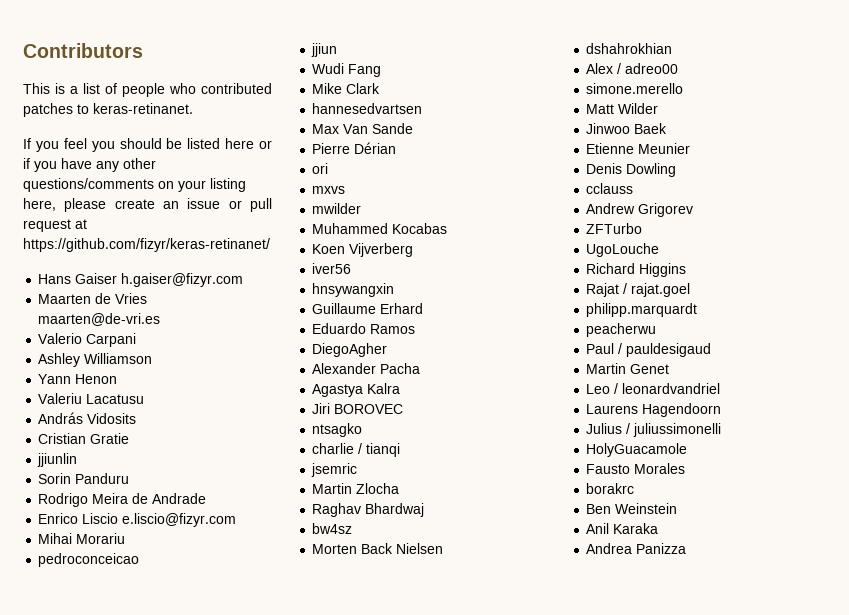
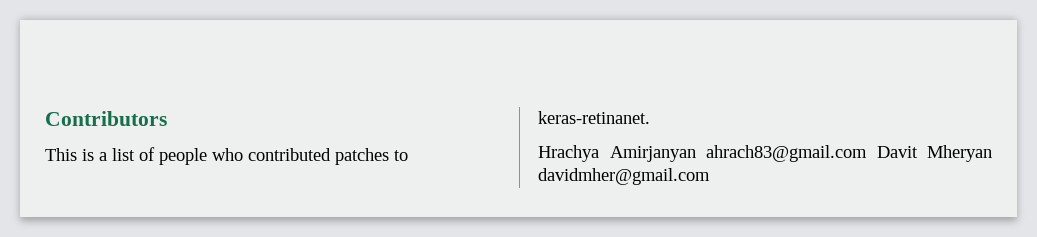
- If you feel you should be listed here or if you have any other questions/comments on your listing here, please create an issue or pull request at https://github.com/fizyr/keras-retinanet/
- Hans Gaiser h.gaiser@fizyr.com
- Maarten de Vries maarten@de-vri.es
- Valerio Carpani
- Ashley Williamson
- Yann Henon
- Valeriu Lacatusu
- András Vidosits
- Cristian Gratie
- jjiunlin
- Sorin Panduru
- Rodrigo Meira de Andrade
- Enrico Liscio e.liscio@fizyr.com
- Mihai Morariu
- pedroconceicao
- jjiun
- Wudi Fang
- Mike Clark
- hannesedvartsen
- Max Van Sande
- Pierre Dérian
- ori
- mxvs
- mwilder
- Muhammed Kocabas
- Koen Vijverberg
- iver56
- hnsywangxin
- Guillaume Erhard
- Eduardo Ramos
- DiegoAgher
- Alexander Pacha
- Agastya Kalra
- Jiri BOROVEC
- ntsagko
- charlie / tianqi
- jsemric
- Martin Zlocha
- Raghav Bhardwaj
- bw4sz
- Morten Back Nielsen
- dshahrokhian
- Alex / adreo00
- simone.merello
- Matt Wilder
- Jinwoo Baek
- Etienne Meunier
- Denis Dowling
- cclauss
- Andrew Grigorev
- ZFTurbo
- UgoLouche
- Richard Higgins
- Rajat / rajat.goel
- philipp.marquardt
- peacherwu
- Paul / pauldesigaud
- Martin Genet
- Leo / leonardvandriel
- Laurens Hagendoorn
- Julius / juliussimonelli
- HolyGuacamole
- Fausto Morales
- borakrc
- Ben Weinstein
- Anil Karaka
- Andrea Panizza
+ Hrachya Amirjanyan ahrach83@gmail.com Davit Mheryan davidmher@gmail.com

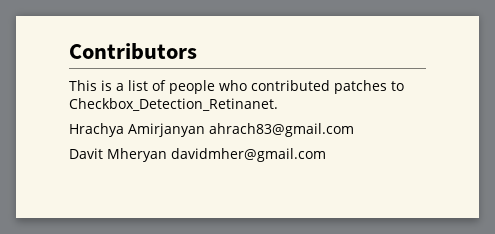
- This is a list of people who contributed patches to keras-retinanet.
+ This is a list of people who contributed patches to Checkbox_Detection_Retinanet.
- Hrachya Amirjanyan ahrach83@gmail.com Davit Mheryan davidmher@gmail.com
+ Hrachya Amirjanyan ahrach83@gmail.com
+ Davit Mheryan davidmher@gmail.com

